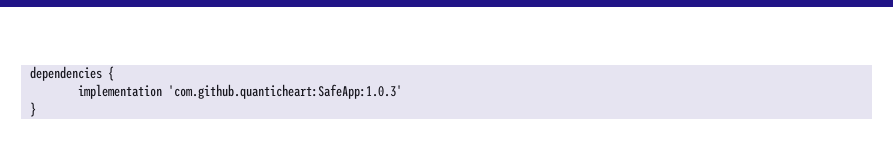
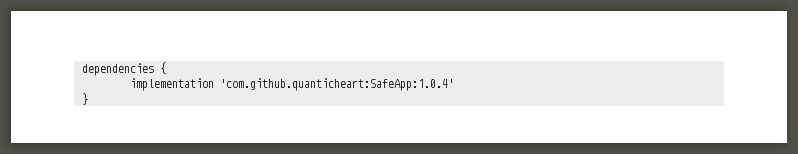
- implementation 'com.github.quanticheart:SafeApp:1.0.3'
+ implementation 'com.github.quanticheart:SafeApp:1.0.4'

